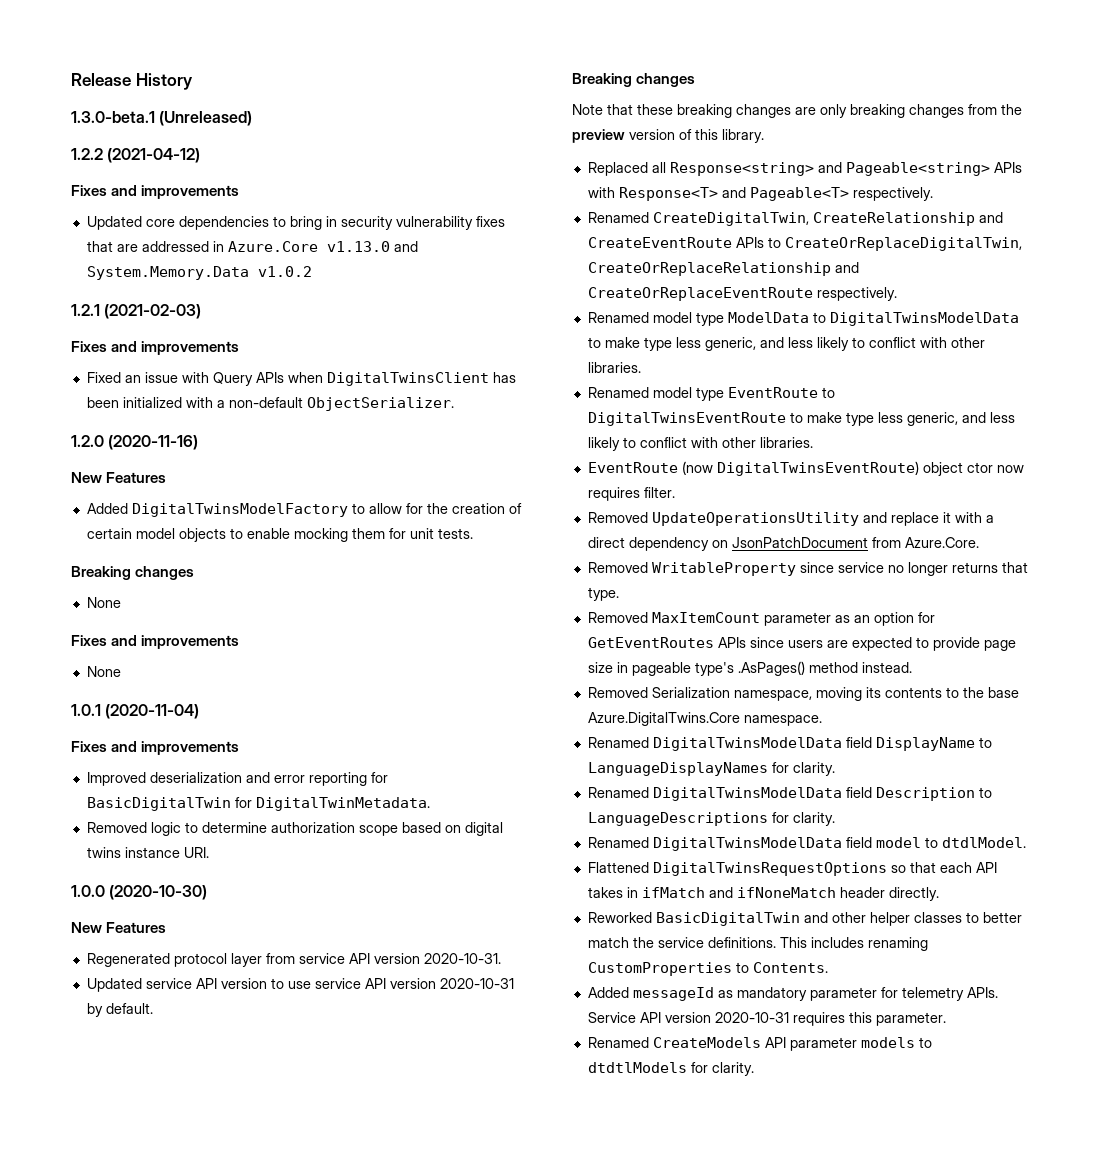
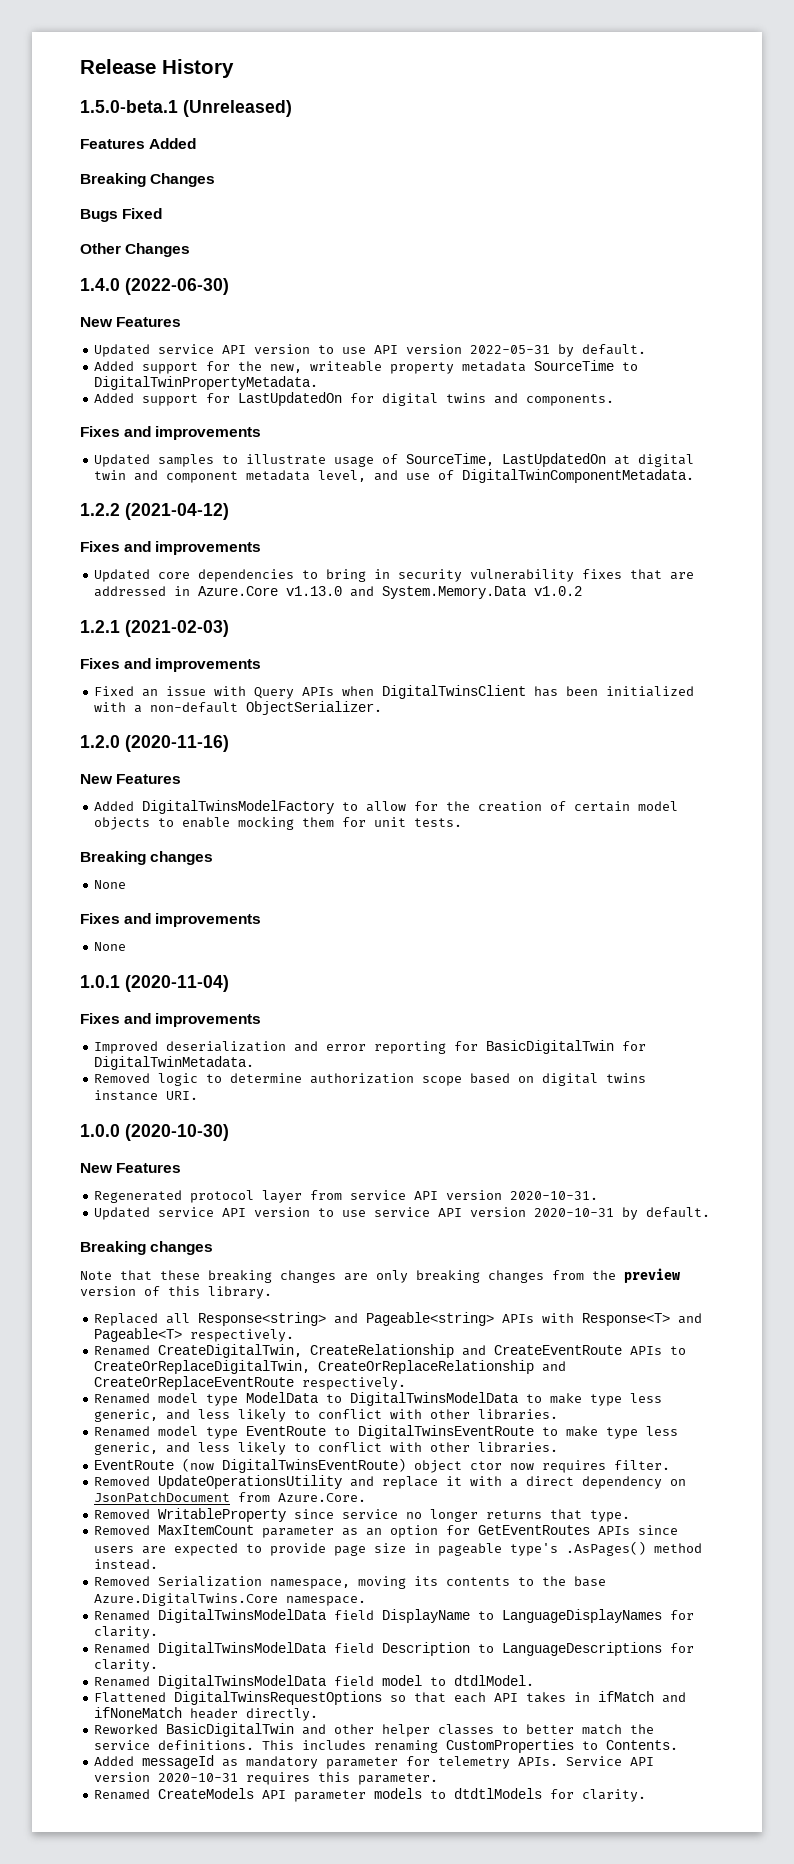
- 1.3.0-beta.1 (Unreleased)
+ 1.5.0-beta.1 (Unreleased)
+ Features Added
+ Breaking Changes
+ Bugs Fixed
+ Other Changes
+ 1.4.0 (2022-06-30)
+ New Features
+ Updated service API version to use API version 2022-05-31 by default.
+ Added support for the new, writeable property metadata SourceTime to DigitalTwinPropertyMetadata.
+ Added support for LastUpdatedOn for digital twins and components.
+ Fixes and improvements
+ Updated samples to illustrate usage of SourceTime, LastUpdatedOn at digital twin and component metadata level, and use of DigitalTwinComponentMetadata.

